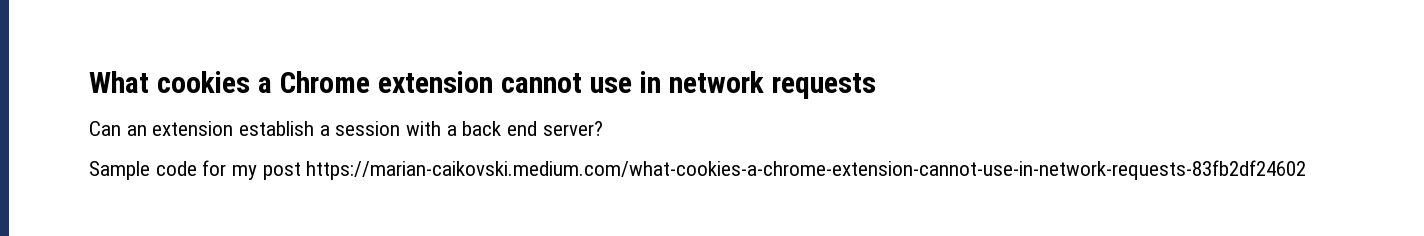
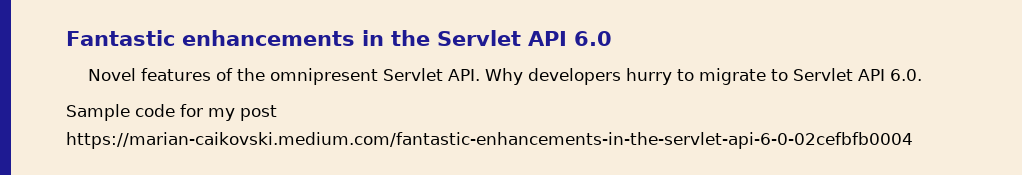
- What cookies a Chrome extension cannot use in network requests
- Can an extension establish a session with a back end server?
+ Fantastic enhancements in the Servlet API 6.0
+ Novel features of the omnipresent Servlet API. Why developers hurry to migrate to Servlet API 6.0.
- Sample code for my post https://marian-caikovski.medium.com/what-cookies-a-chrome-extension-cannot-use-in-network-requests-83fb2df24602
+ Sample code for my post https://marian-caikovski.medium.com/fantastic-enhancements-in-the-servlet-api-6-0-02cefbfb0004

